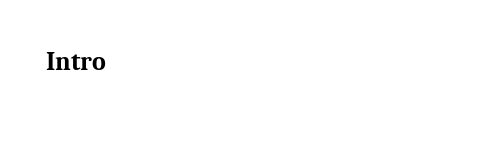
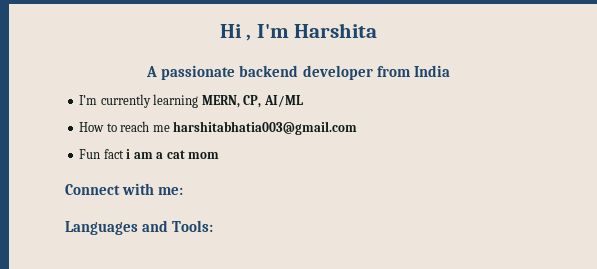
- Intro
+ Hi , I'm Harshita
+ A passionate backend developer from India
+ I’m currently learning MERN, CP, AI/ML
+ How to reach me harshitabhatia003@gmail.com
+ Fun fact i am a cat mom
+ Connect with me:
+ Languages and Tools:

